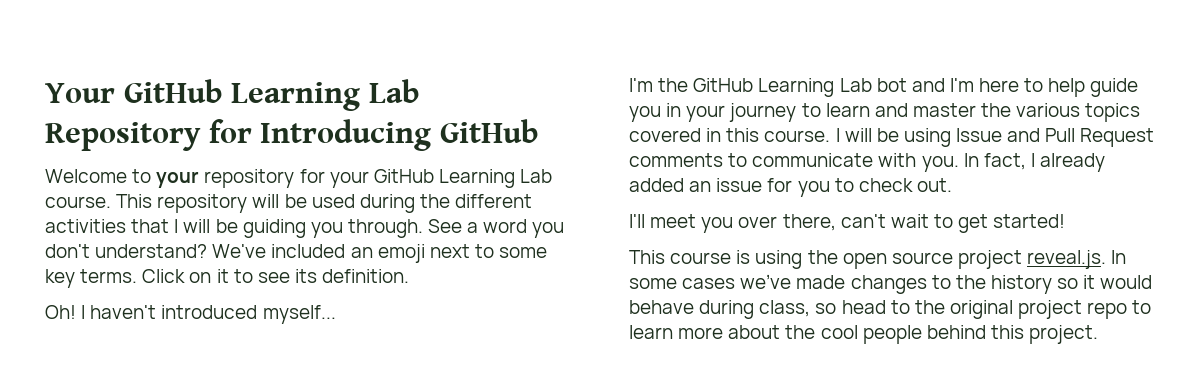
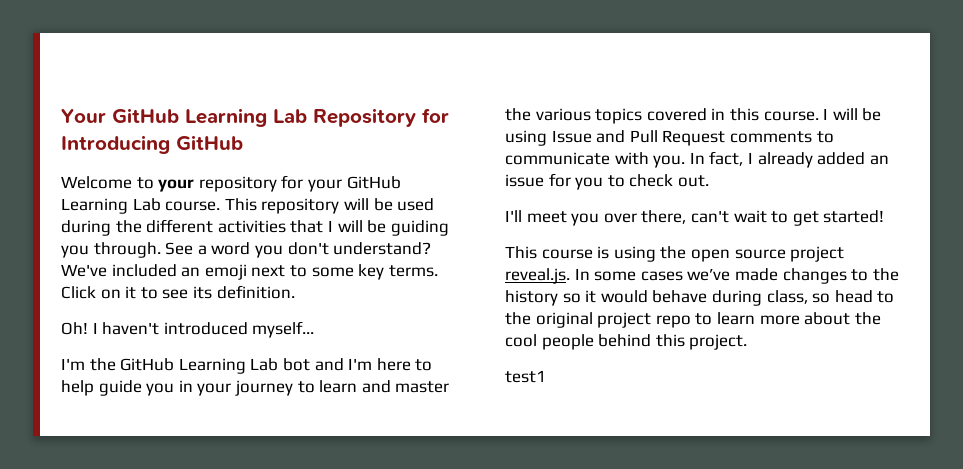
+ test1

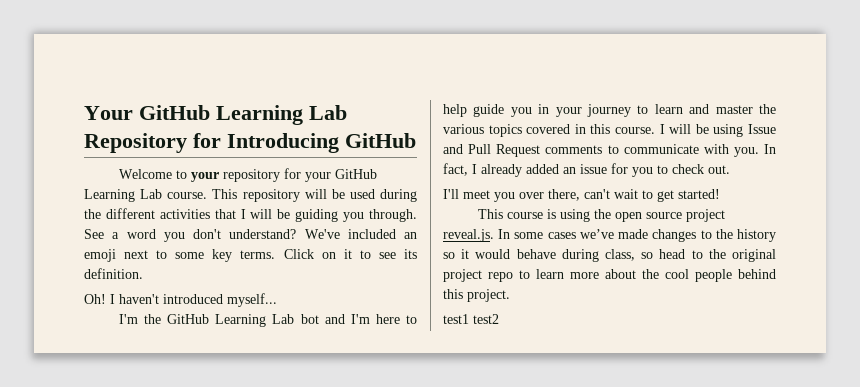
- test1
+ test1 test2

